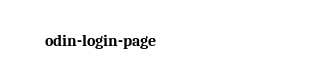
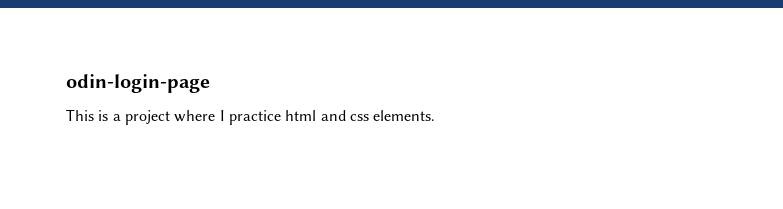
+ This is a project where I practice html and css elements.

